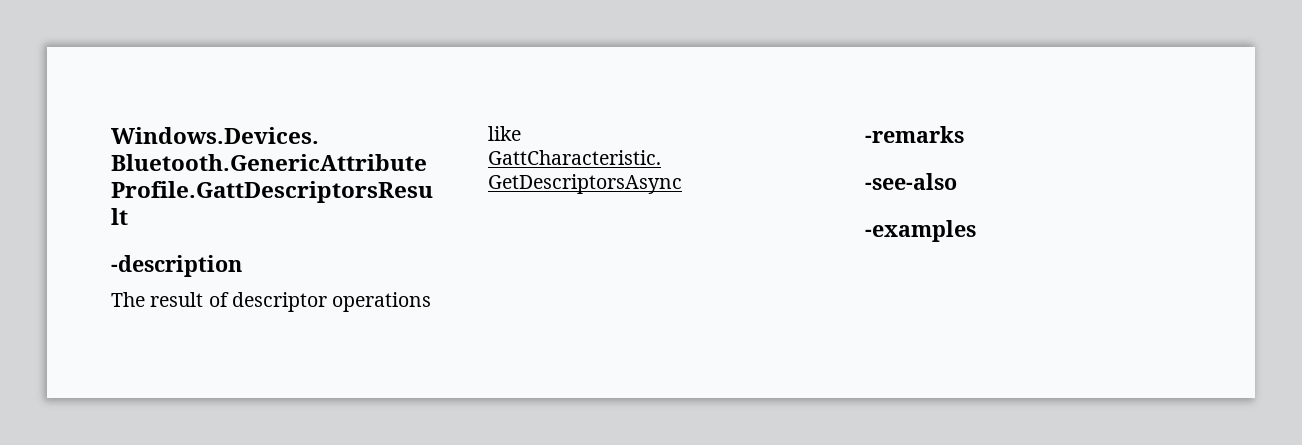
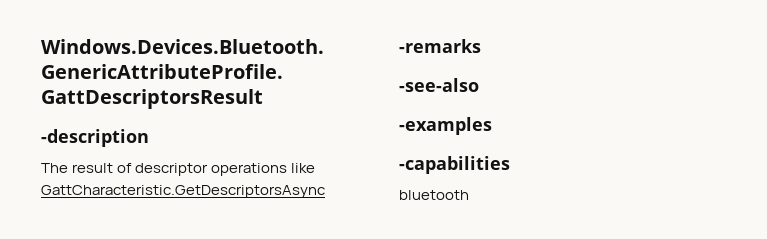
+ -capabilities
+ bluetooth

